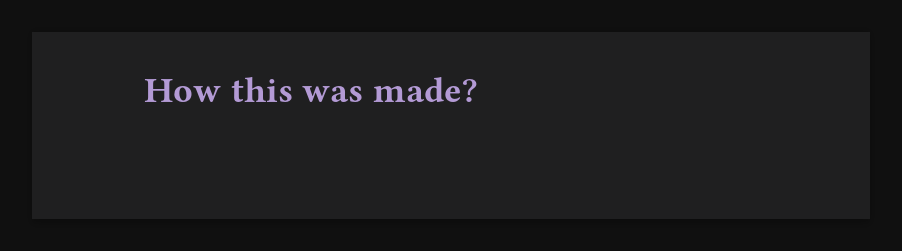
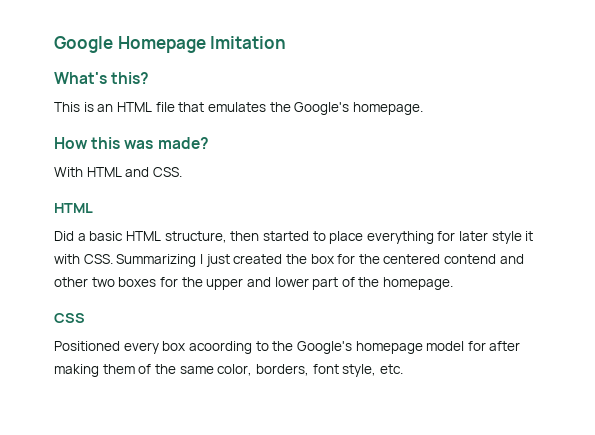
+ Google Homepage Imitation
+ What's this?
+ This is an HTML file that emulates the Google's homepage.
  How this was made?
+ With HTML and CSS.
+ HTML
+ Did a basic HTML structure, then started to place everything for later style it with CSS. Summarizing I just created the box for the centered contend and other two boxes for the upper and lower part of the homepage.
+ CSS
+ Positioned every box acoording to the Google's homepage model for after making them of the same color, borders, font style, etc.

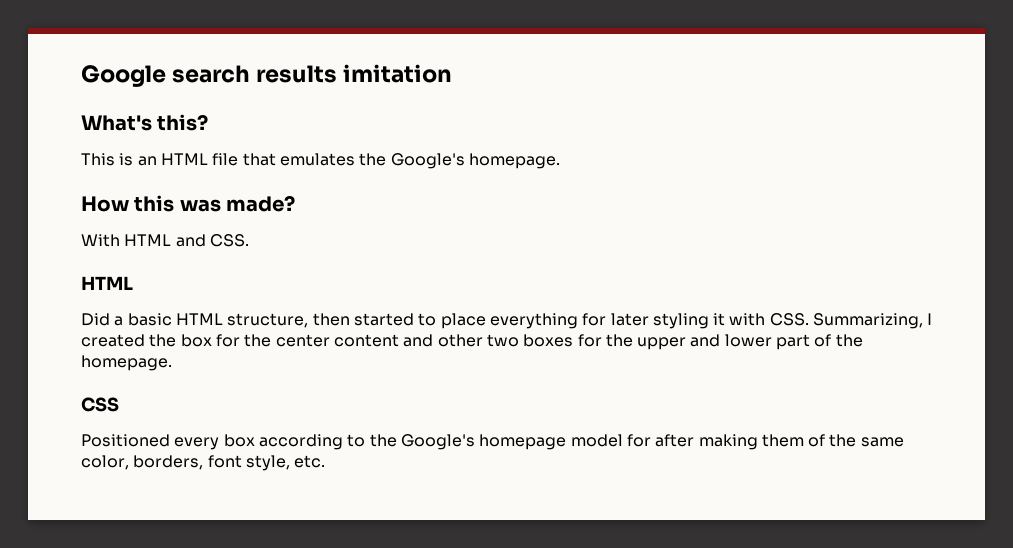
- Google Homepage Imitation
+ Google search results imitation
- Did a basic HTML structure, then started to place everything for later style it with CSS. Summarizing I just created the box for the centered contend and other two boxes for the upper and lower part of the homepage.
+ Did a basic HTML structure, then started to place everything for later styling it with CSS. Summarizing, I created the box for the center content and other two boxes for the upper and lower part of the homepage.
- Positioned every box acoording to the Google's homepage model for after making them of the same color, borders, font style, etc.
+ Positioned every box according to the Google's homepage model for after making them of the same color, borders, font style, etc.

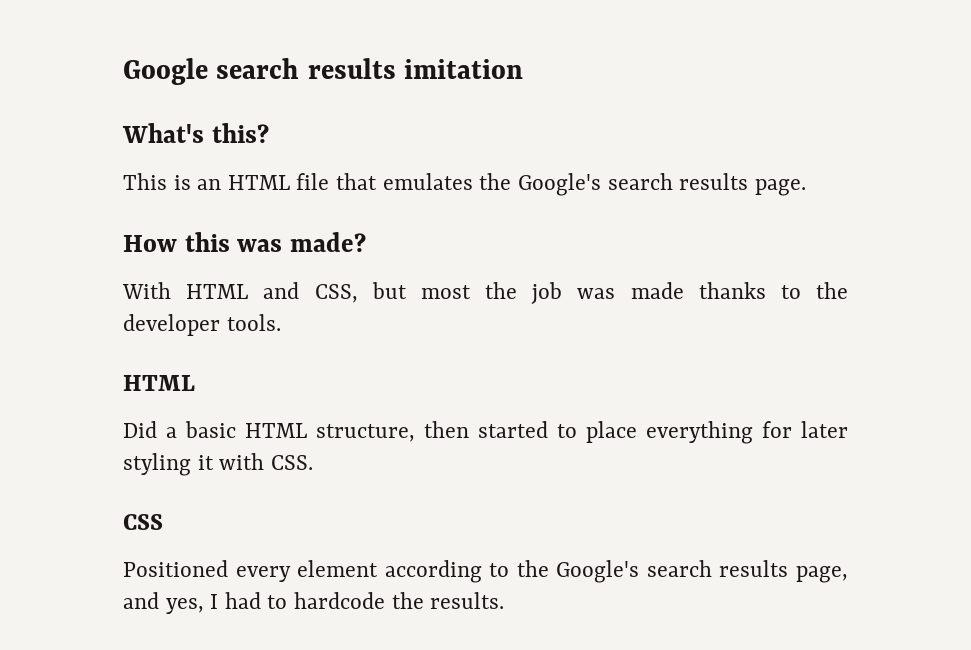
- This is an HTML file that emulates the Google's homepage.
+ This is an HTML file that emulates the Google's search results page.
- With HTML and CSS.
+ With HTML and CSS, but most the job was made thanks to the developer tools.
- Did a basic HTML structure, then started to place everything for later styling it with CSS. Summarizing, I created the box for the center content and other two boxes for the upper and lower part of the homepage.
+ Did a basic HTML structure, then started to place everything for later styling it with CSS.
- Positioned every box according to the Google's homepage model for after making them of the same color, borders, font style, etc.
+ Positioned every element according to the Google's search results page, and yes, I had to hardcode the results.

